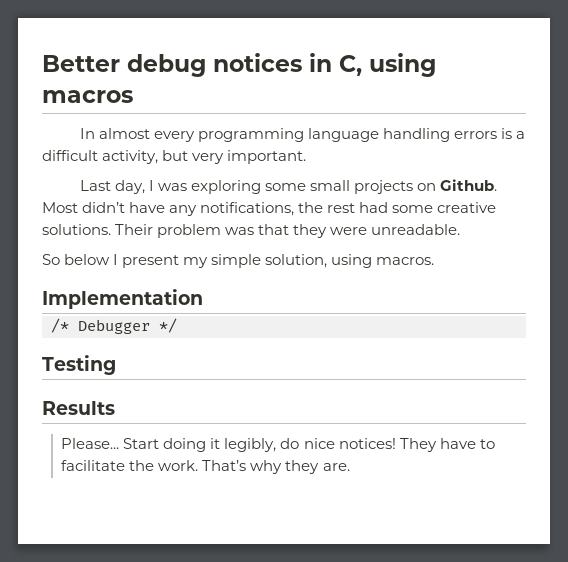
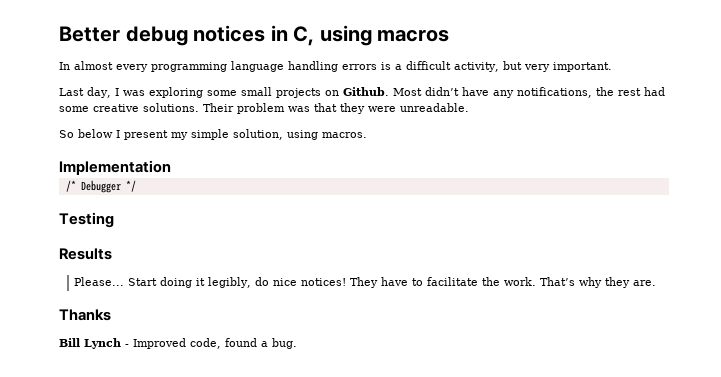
+ Thanks
+ Bill Lynch - Improved code, found a bug.

